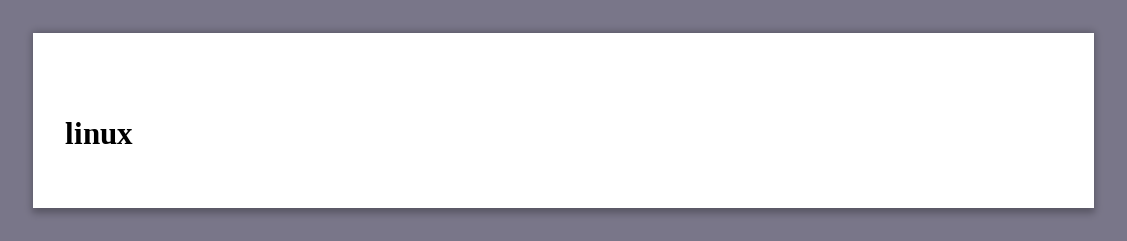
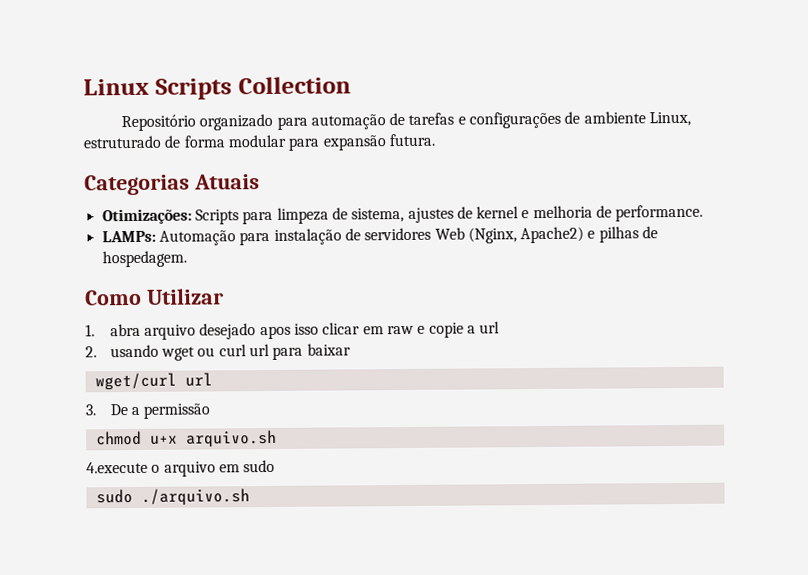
- linux
+ Linux Scripts Collection
+ Repositório organizado para automação de tarefas e configurações de ambiente Linux, estruturado de forma modular para expansão futura.
+ Categorias Atuais
+ Otimizações: Scripts para limpeza de sistema, ajustes de kernel e melhoria de performance.
+ LAMPs: Automação para instalação de servidores Web (Nginx, Apache2) e pilhas de hospedagem.
+ Como Utilizar
+ 1. abra arquivo desejado apos isso clicar em raw e copie a url
+ 2. usando wget ou curl url para baixar
+ wget/curl url
+ 3. De a permissão
+ chmod u+x arquivo.sh
+ 4.execute o arquivo em sudo
+ sudo ./arquivo.sh

